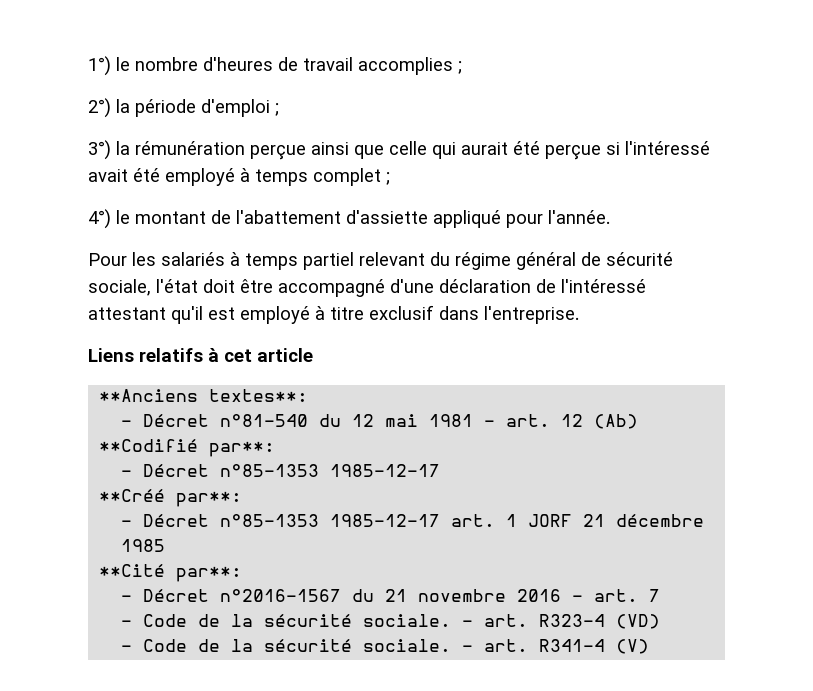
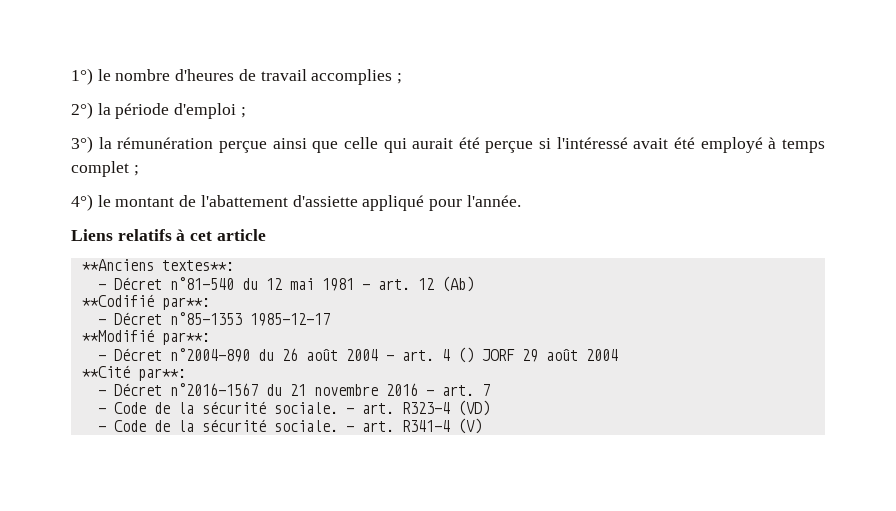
- Pour les salariés à temps partiel relevant du régime général de sécurité sociale, l'état doit être accompagné d'une déclaration de l'intéressé attestant qu'il est employé à titre exclusif dans l'entreprise.
- **Créé par**:
- - Décret n°85-1353 1985-12-17 art. 1 JORF 21 décembre 1985
+ **Modifié par**:
+ - Décret n°2004-890 du 26 août 2004 - art. 4 () JORF 29 août 2004

